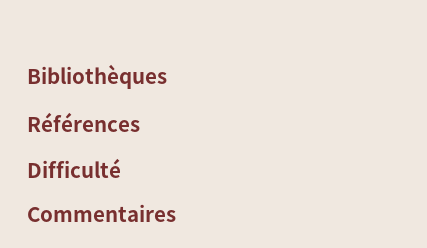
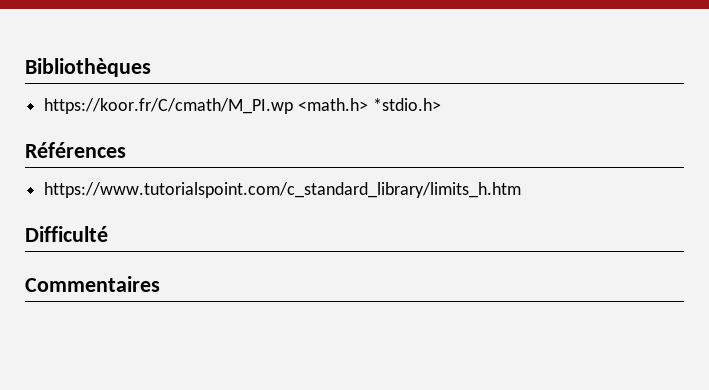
+ https://koor.fr/C/cmath/M_PI.wp <math.h> *stdio.h>
+ https://www.tutorialspoint.com/c_standard_library/limits_h.htm

